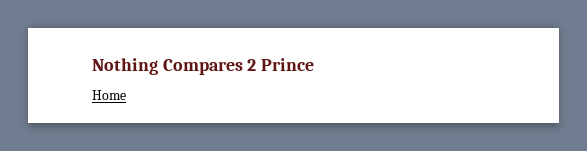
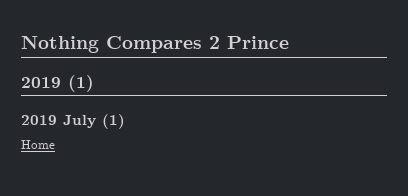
+ 2019 (1)
+ 2019 July (1)

